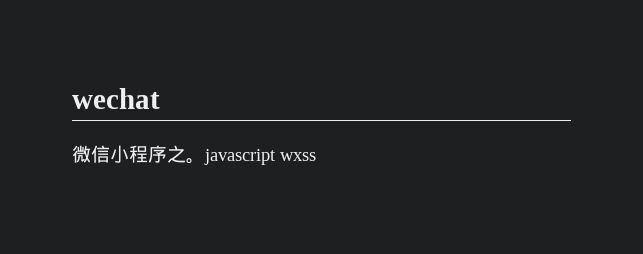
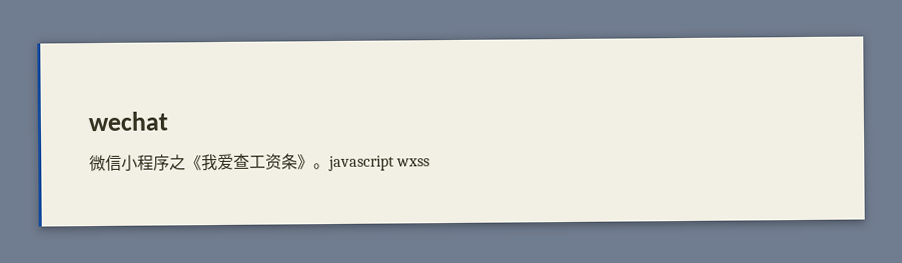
- 微信小程序之。javascript wxss
+ 微信小程序之《我爱查工资条》。javascript wxss

